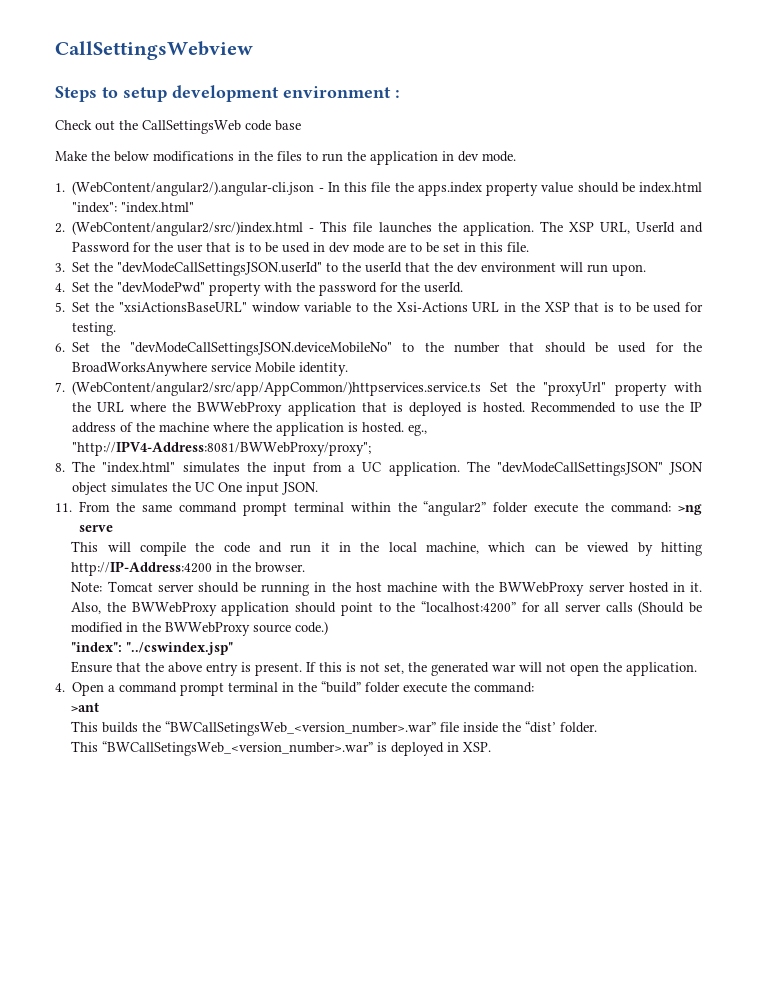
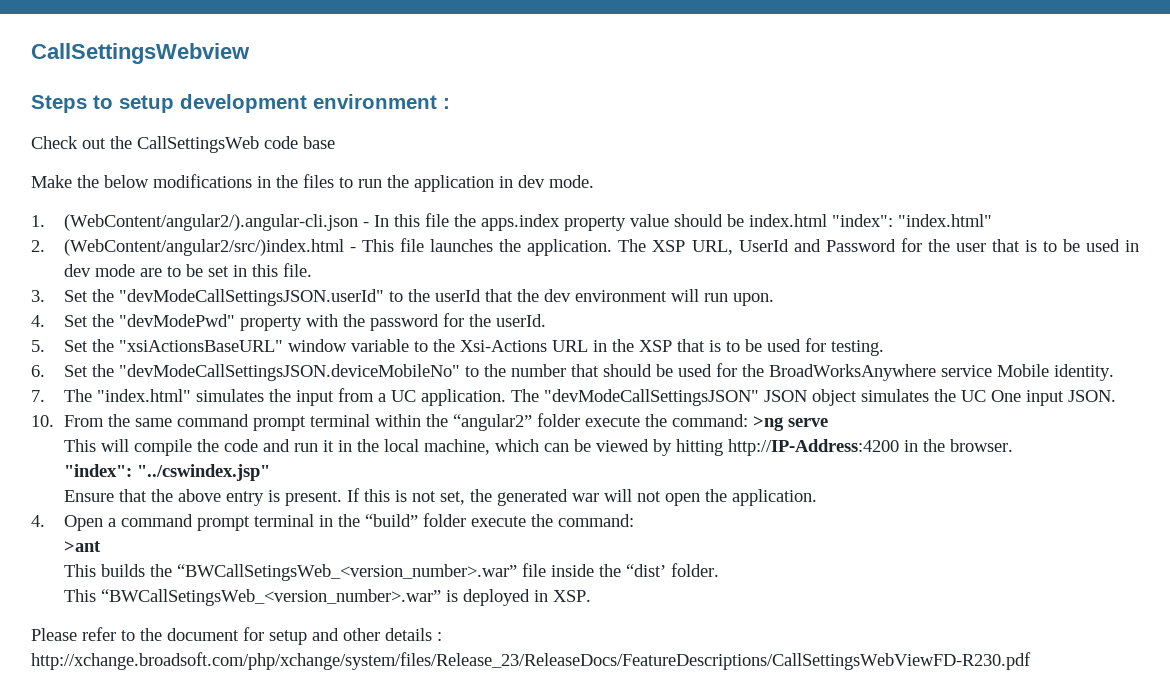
- 7. (WebContent/angular2/src/app/AppCommon/)httpservices.service.ts Set the "proxyUrl" property with the URL where the BWWebProxy application that is deployed is hosted. Recommended to use the IP address of the machine where the application is hosted. eg., "http://IPV4-Address:8081/BWWebProxy/proxy";
- 8. The "index.html" simulates the input from a UC application.
+ 7. The "index.html" simulates the input from a UC application.
- 11. From the same command prompt terminal within the “angular2” folder execute the command: >ng serve
+ 10. From the same command prompt terminal within the “angular2” folder execute the command: >ng serve
- Note: Tomcat server should be running in the host machine with the BWWebProxy server hosted in it. Also, the BWWebProxy application should point to the “localhost:4200” for all server calls (Should be modified in the BWWebProxy source code.)
+ Please refer to the document for setup and other details : http://xchange.broadsoft.com/php/xchange/system/files/Release_23/ReleaseDocs/FeatureDescriptions/CallSettingsWebViewFD-R230.pdf

